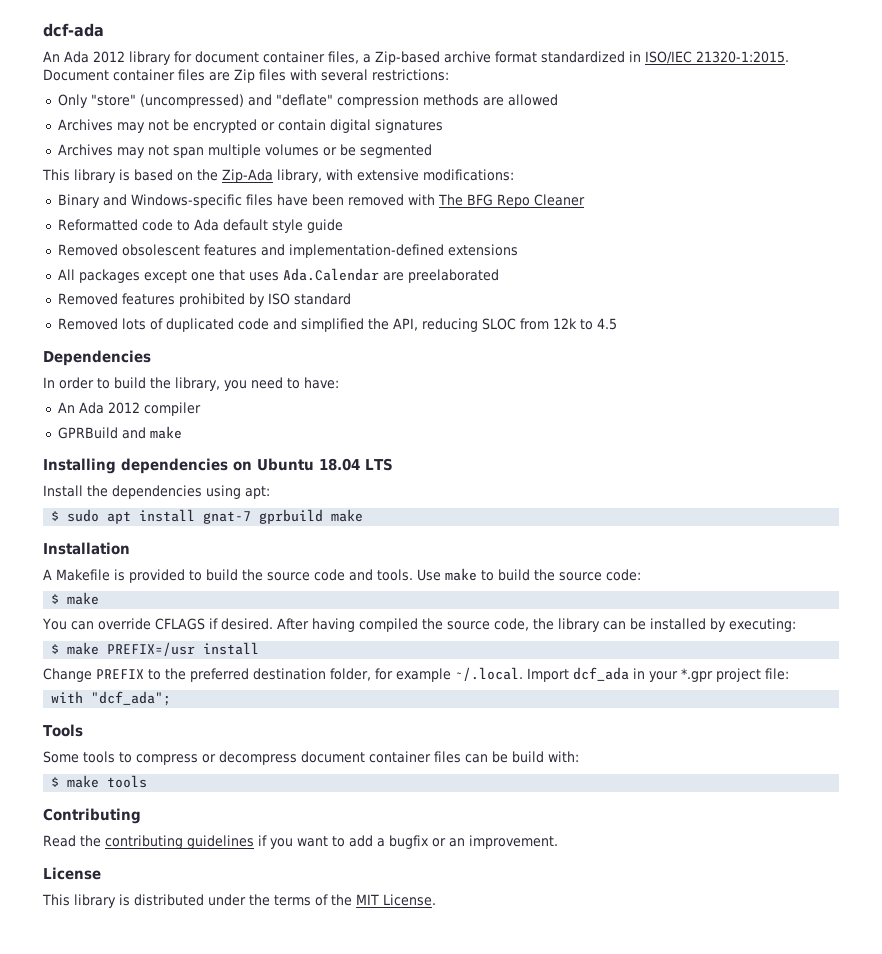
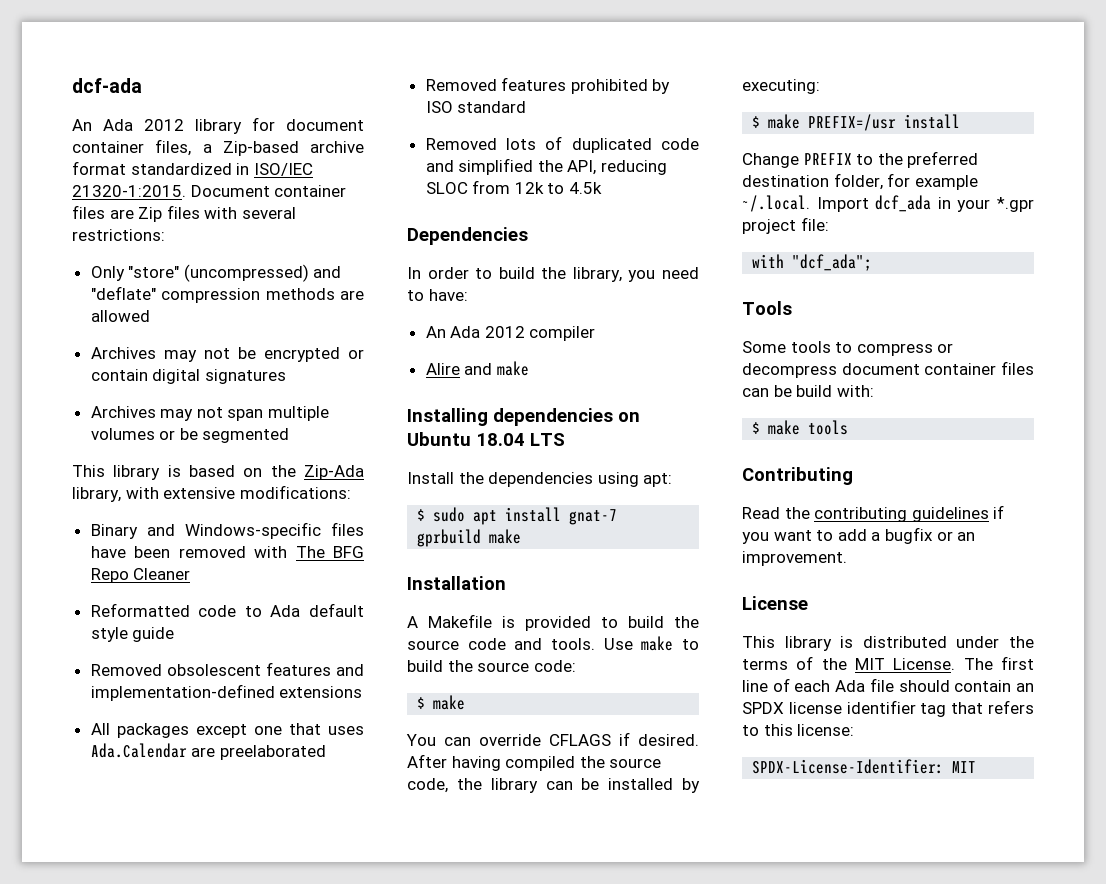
- Removed lots of duplicated code and simplified the API, reducing SLOC from 12k to 4.5
+ Removed lots of duplicated code and simplified the API, reducing SLOC from 12k to 4.5k
- GPRBuild and make
+ Alire and make
+ The first line of each Ada file should contain an SPDX license identifier tag that refers to this license:
+ SPDX-License-Identifier: MIT

